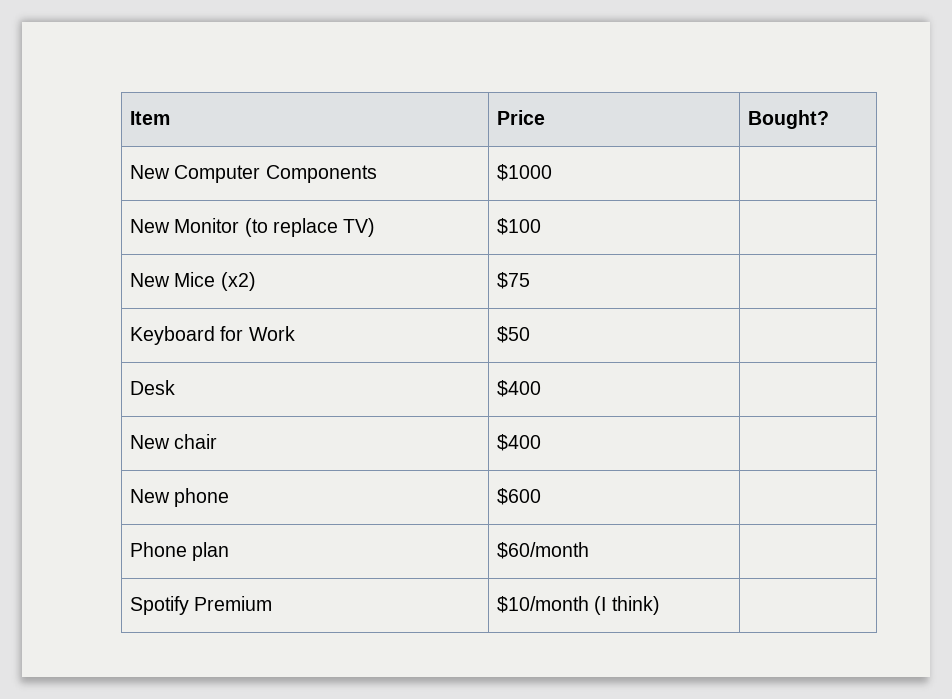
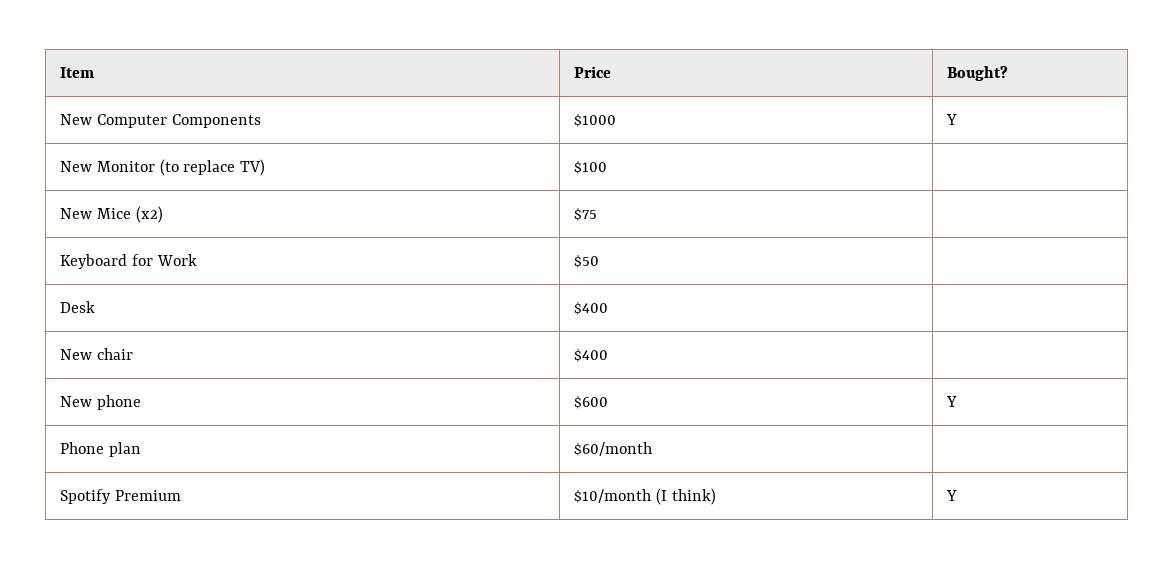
- New Computer Components | $1000 |
+ New Computer Components | $1000 | Y
- New phone | $600 |
+ New phone | $600 | Y
- Spotify Premium | $10/month (I think) |
+ Spotify Premium | $10/month (I think) | Y

